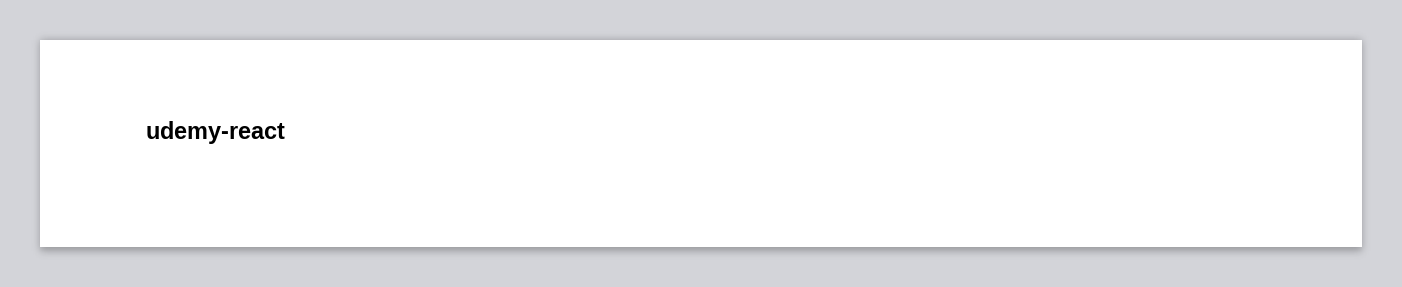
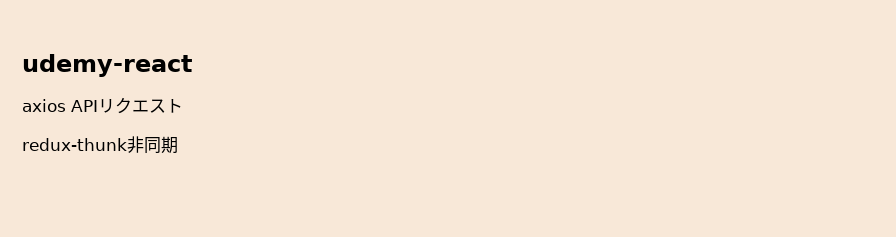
+ axios APIリクエスト
+ redux-thunk非同期

